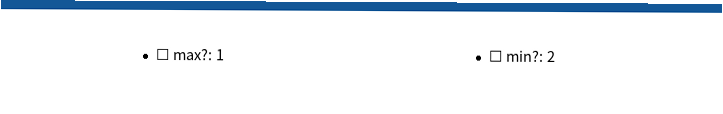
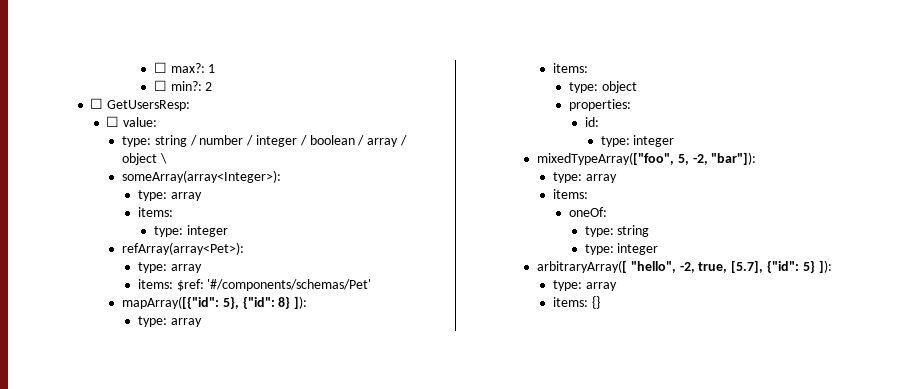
+ ☐ GetUsersResp:
+ ☐ value:
+ type: string / number / integer / boolean / array / object \
+ someArray(array<Integer>):
+ type: array
+ items:
+ type: integer
+ refArray(array<Pet>):
+ type: array
+ items: $ref: '#/components/schemas/Pet'
+ mapArray([{"id": 5}, {"id": 8} ]):
+ type: array
+ items:
+ type: object
+ properties:
+ id:
+ type: integer
+ mixedTypeArray(["foo", 5, -2, "bar"]):
+ type: array
+ items:
+ oneOf:
+ type: string
+ type: integer
+ arbitraryArray([ "hello", -2, true, [5.7], {"id": 5} ]):
+ type: array
+ items: {}

